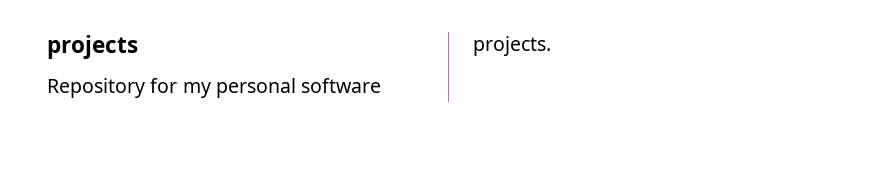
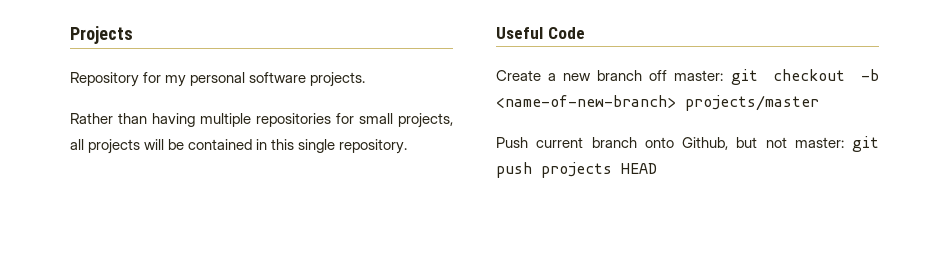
- projects
+ Projects
+ Rather than having multiple repositories for small projects, all projects will be contained in this single repository.
+ Useful Code
+ Create a new branch off master: git checkout -b <name-of-new-branch> projects/master
+ Push current branch onto Github, but not master: git push projects HEAD

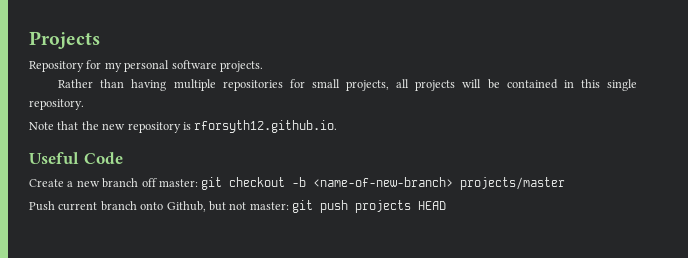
+ Note that the new repository is rforsyth12.github.io.

